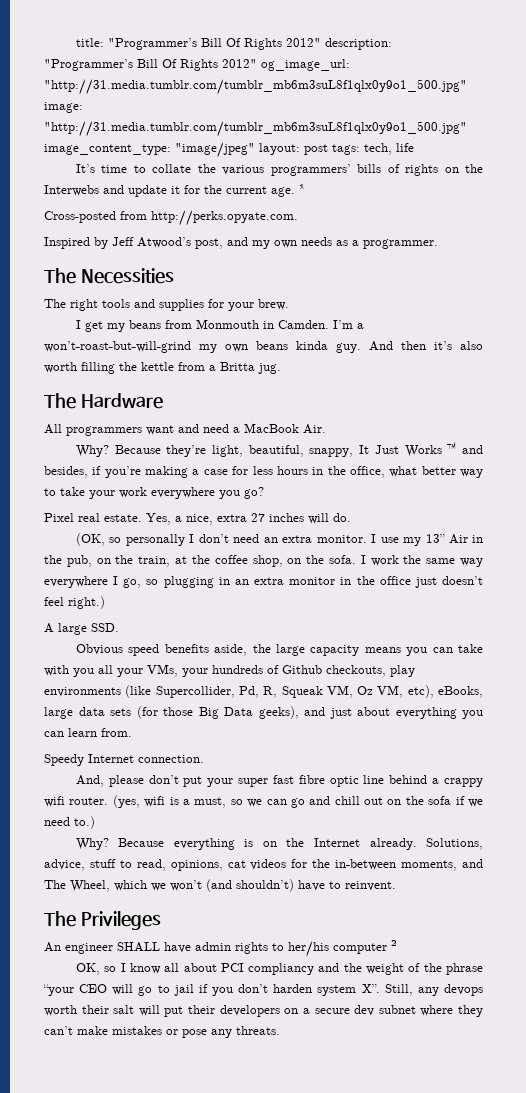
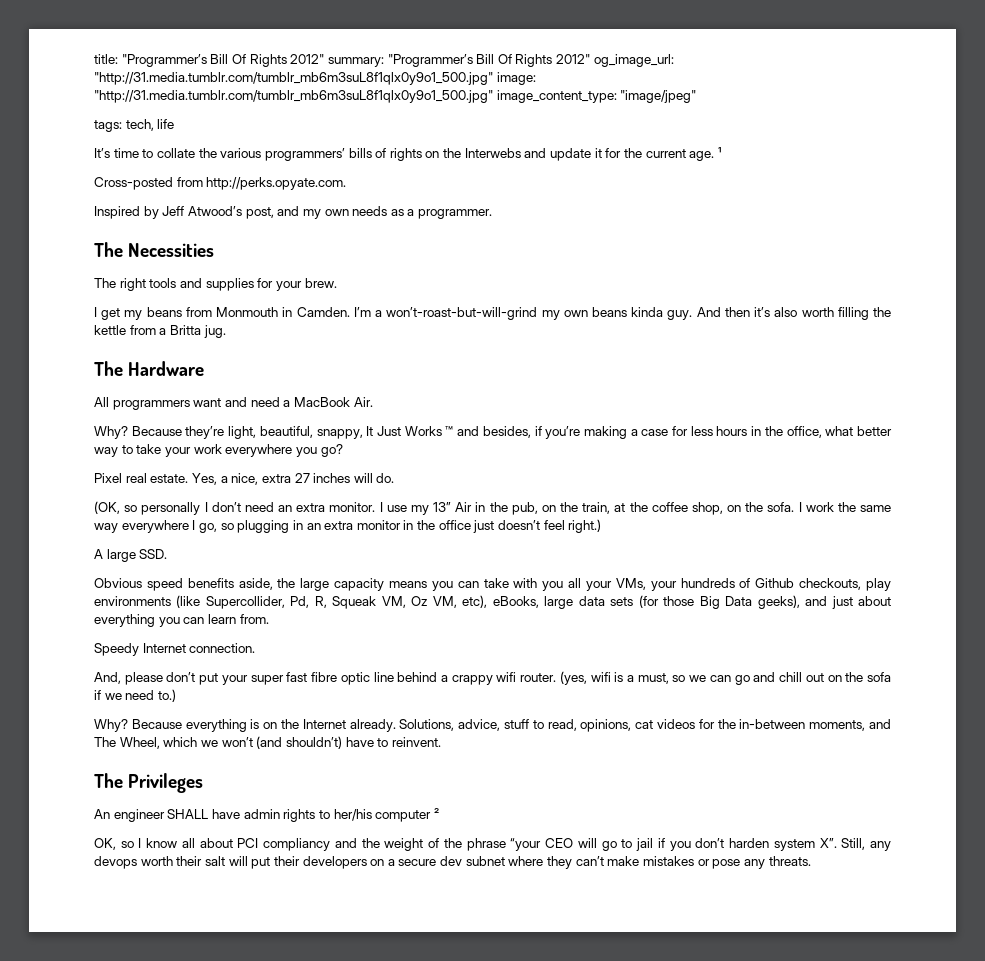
- title: "Programmer’s Bill Of Rights 2012" description: "Programmer’s Bill Of Rights 2012" og_image_url: "http://31.media.tumblr.com/tumblr_mb6m3suL8f1qlx0y9o1_500.jpg" image: "http://31.media.tumblr.com/tumblr_mb6m3suL8f1qlx0y9o1_500.jpg" image_content_type: "image/jpeg" layout: post tags: tech, life
+ title: "Programmer’s Bill Of Rights 2012" summary: "Programmer’s Bill Of Rights 2012" og_image_url: "http://31.media.tumblr.com/tumblr_mb6m3suL8f1qlx0y9o1_500.jpg" image: "http://31.media.tumblr.com/tumblr_mb6m3suL8f1qlx0y9o1_500.jpg" image_content_type: "image/jpeg"
+ tags: tech, life

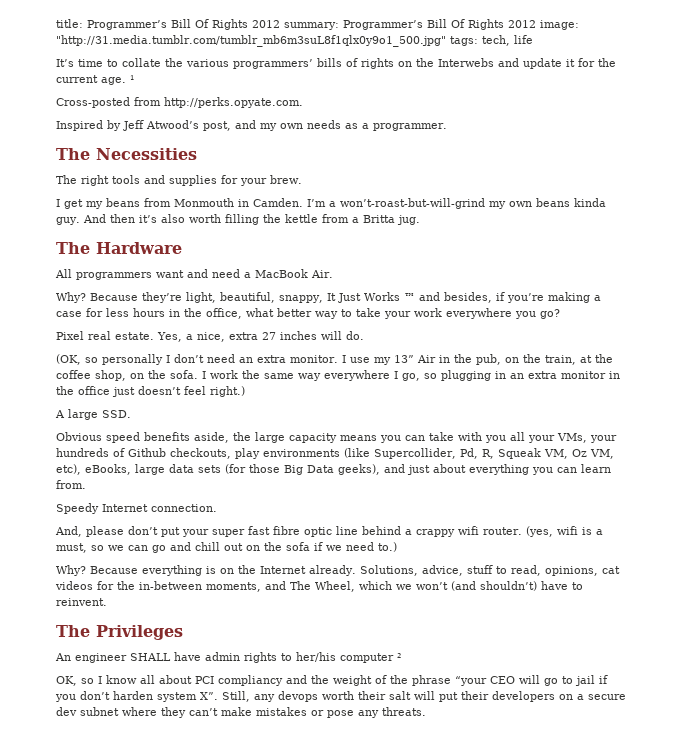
- title: "Programmer’s Bill Of Rights 2012" summary: "Programmer’s Bill Of Rights 2012" og_image_url: "http://31.media.tumblr.com/tumblr_mb6m3suL8f1qlx0y9o1_500.jpg" image: "http://31.media.tumblr.com/tumblr_mb6m3suL8f1qlx0y9o1_500.jpg" image_content_type: "image/jpeg"
- tags: tech, life
+ title: Programmer’s Bill Of Rights 2012 summary: Programmer’s Bill Of Rights 2012 image: "http://31.media.tumblr.com/tumblr_mb6m3suL8f1qlx0y9o1_500.jpg" tags: tech, life

